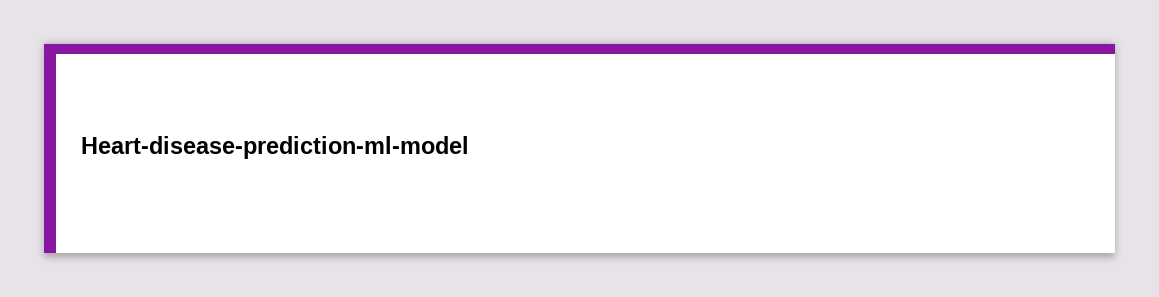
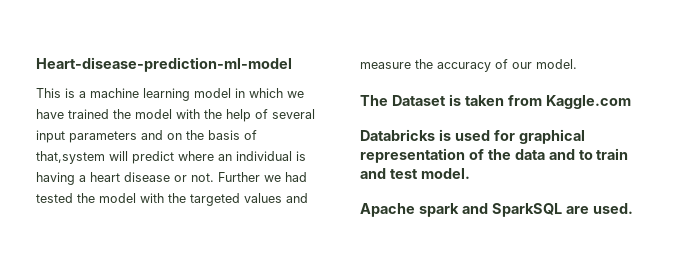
+ This is a machine learning model in which we have trained the model with the help of several input parameters and on the basis of that,system will predict where an individual is having a heart disease or not. Further we had tested the model with the targeted values and measure the accuracy of our model.
+ The Dataset is taken from Kaggle.com
+ Databricks is used for graphical representation of the data and to train and test model.
+ Apache spark and SparkSQL are used.

